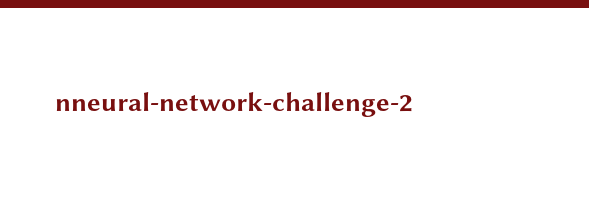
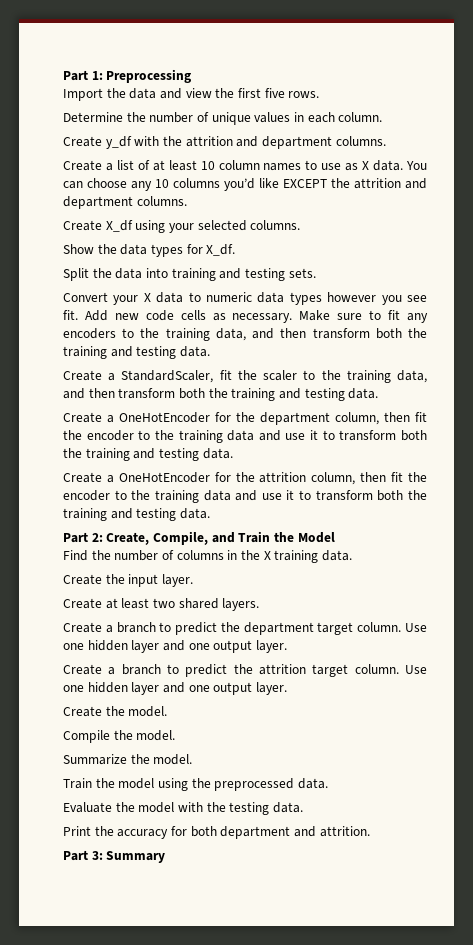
- nneural-network-challenge-2
+ Part 1: Preprocessing
+ Import the data and view the first five rows.
+ Determine the number of unique values in each column.
+ Create y_df with the attrition and department columns.
+ Create a list of at least 10 column names to use as X data. You can choose any 10 columns you’d like EXCEPT the attrition and department columns.
+ Create X_df using your selected columns.
+ Show the data types for X_df.
+ Split the data into training and testing sets.
+ Convert your X data to numeric data types however you see fit. Add new code cells as necessary. Make sure to fit any encoders to the training data, and then transform both the training and testing data.
+ Create a StandardScaler, fit the scaler to the training data, and then transform both the training and testing data.
+ Create a OneHotEncoder for the department column, then fit the encoder to the training data and use it to transform both the training and testing data.
+ Create a OneHotEncoder for the attrition column, then fit the encoder to the training data and use it to transform both the training and testing data.
+ Part 2: Create, Compile, and Train the Model
+ Find the number of columns in the X training data.
+ Create the input layer.
+ Create at least two shared layers.
+ Create a branch to predict the department target column. Use one hidden layer and one output layer.
+ Create a branch to predict the attrition target column. Use one hidden layer and one output layer.
+ Create the model.
+ Compile the model.
+ Summarize the model.
+ Train the model using the preprocessed data.
+ Evaluate the model with the testing data.
+ Print the accuracy for both department and attrition.
+ Part 3: Summary

